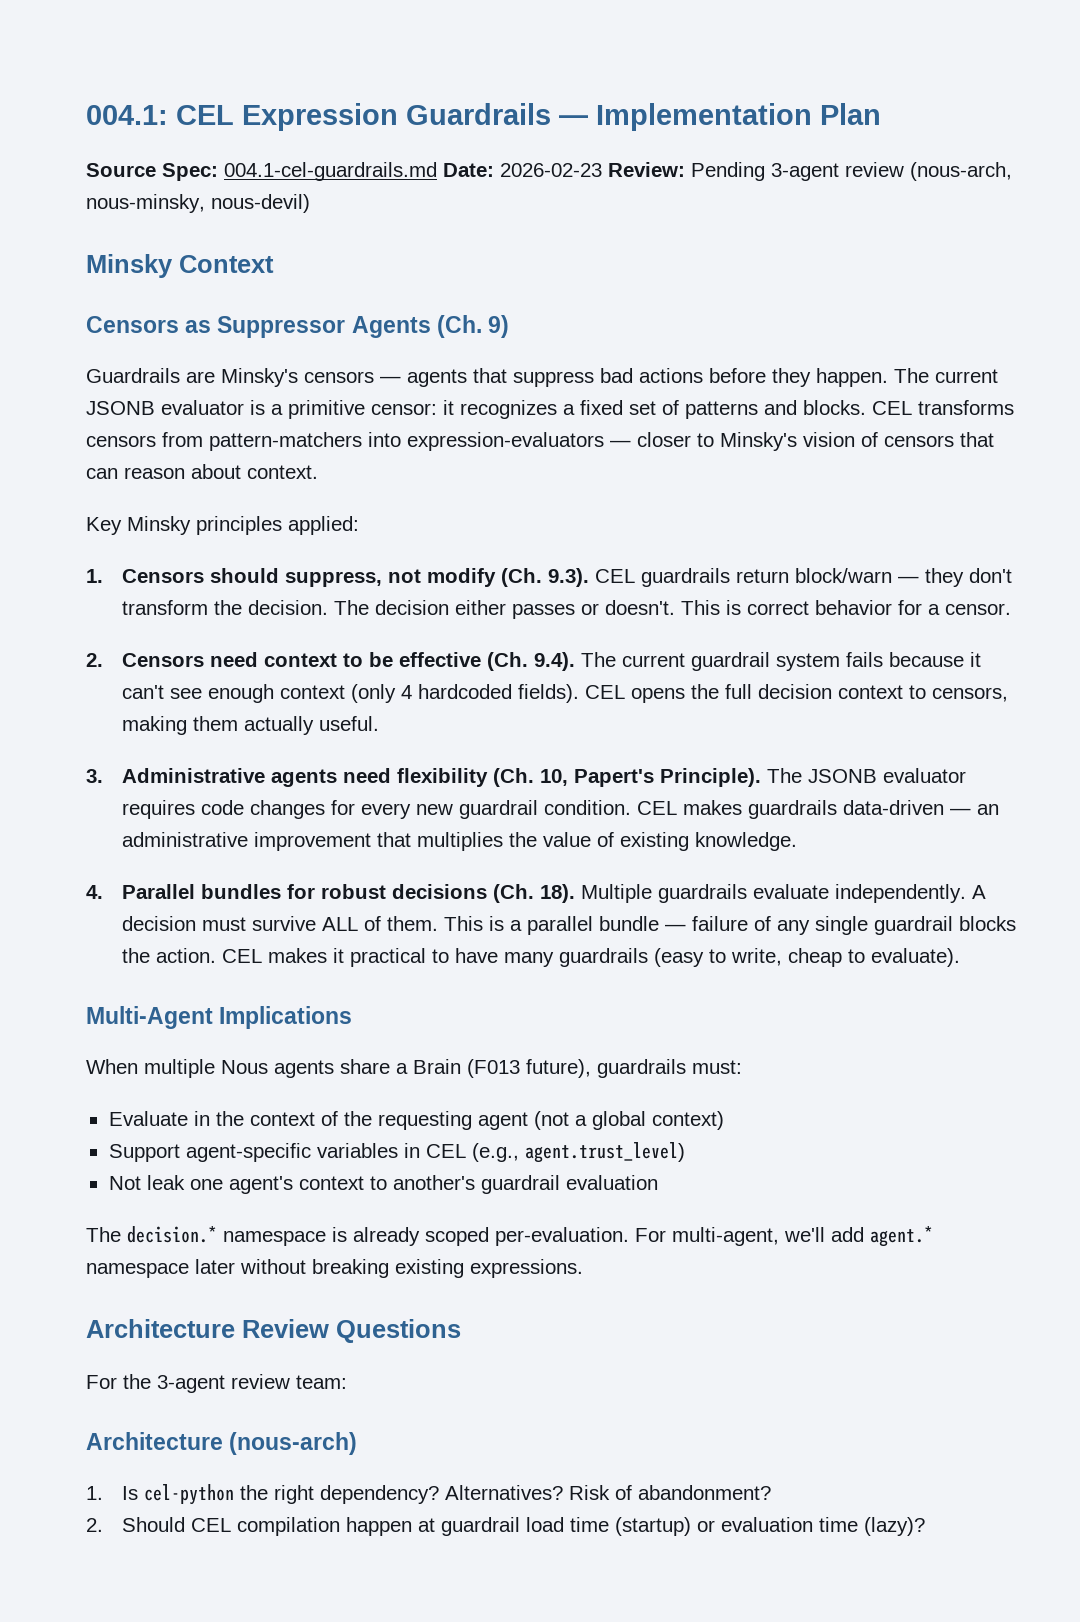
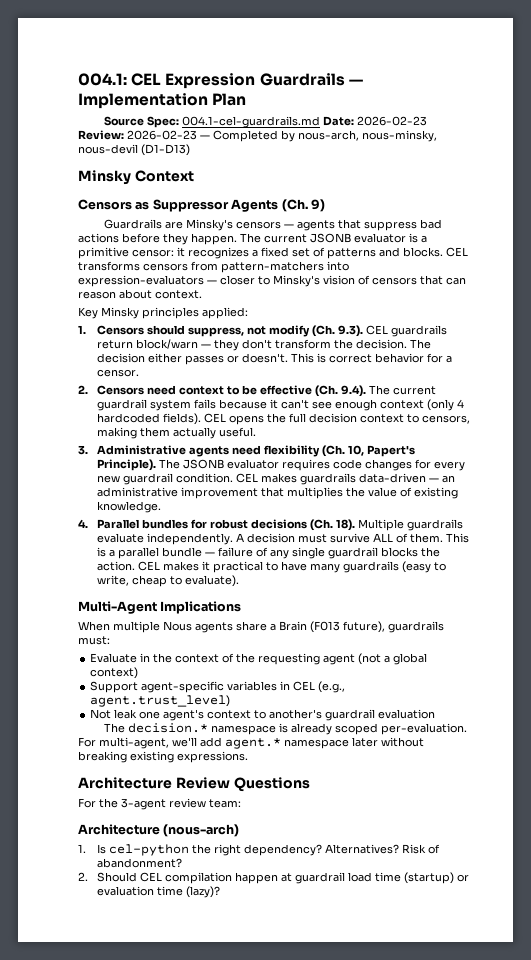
- Source Spec: 004.1-cel-guardrails.md Date: 2026-02-23 Review: Pending 3-agent review (nous-arch, nous-minsky, nous-devil)
+ Source Spec: 004.1-cel-guardrails.md Date: 2026-02-23 Review: 2026-02-23 — Completed by nous-arch, nous-minsky, nous-devil (D1-D13)

